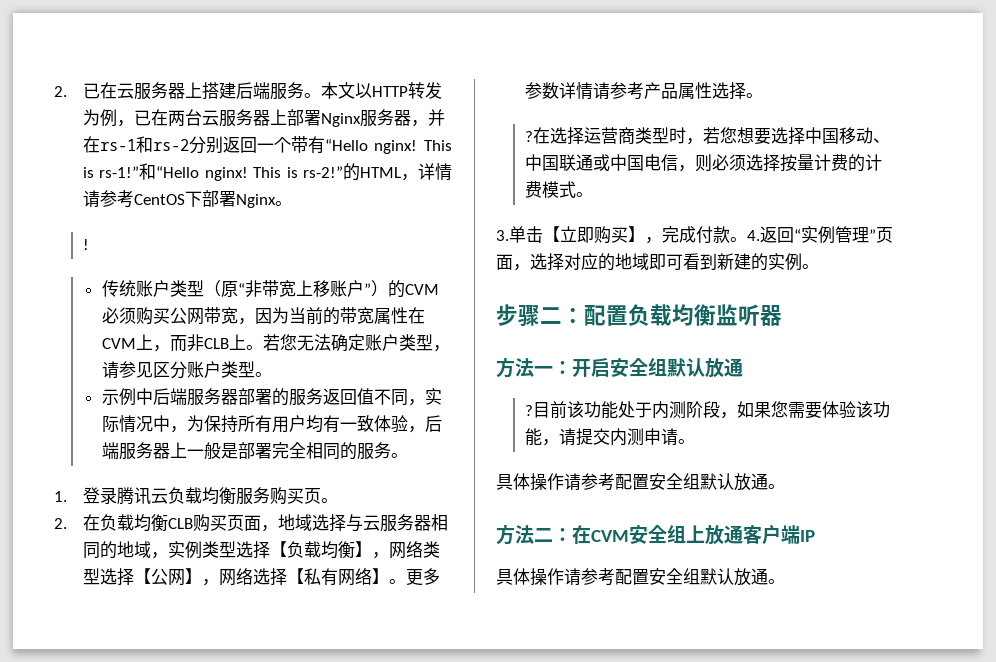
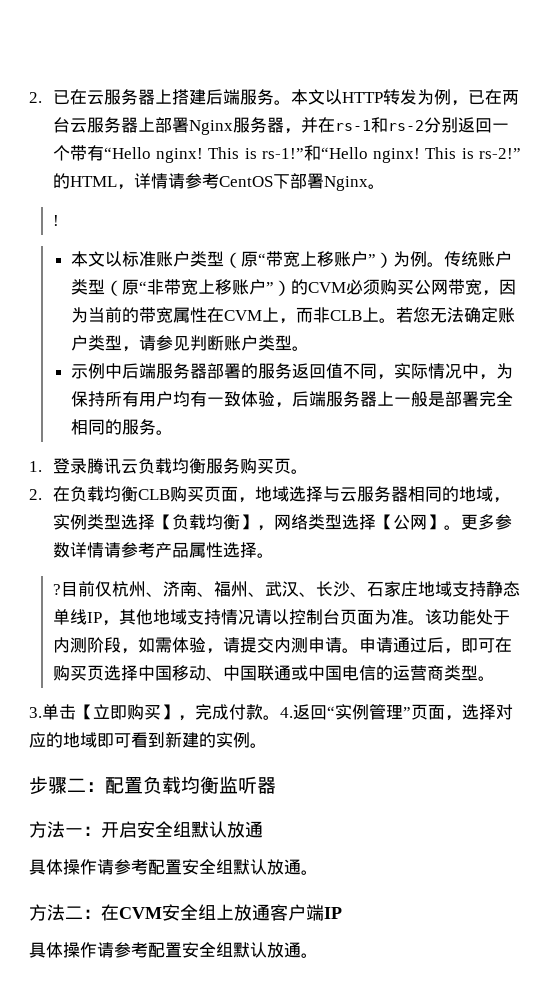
+ 本文以标准账户类型（原“带宽上移账户”）为例。
- 若您无法确定账户类型，请参见区分账户类型。
+ 若您无法确定账户类型，请参见判断账户类型。
- 2.在负载均衡CLB购买页面，地域选择与云服务器相同的地域，实例类型选择【负载均衡】，网络类型选择【公网】，网络选择【私有网络】。
+ 2.在负载均衡CLB购买页面，地域选择与云服务器相同的地域，实例类型选择【负载均衡】，网络类型选择【公网】。
- 在选择运营商类型时，若您想要选择中国移动、中国联通或中国电信，则必须选择按量计费的计费模式。
+ 目前仅杭州、济南、福州、武汉、长沙、石家庄地域支持静态单线IP，其他地域支持情况请以控制台页面为准。该功能处于内测阶段，如需体验，请提交内测申请。申请通过后，即可在购买页选择中国移动、中国联通或中国电信的运营商类型。
- ?目前该功能处于内测阶段，如果您需要体验该功能，请提交内测申请。

